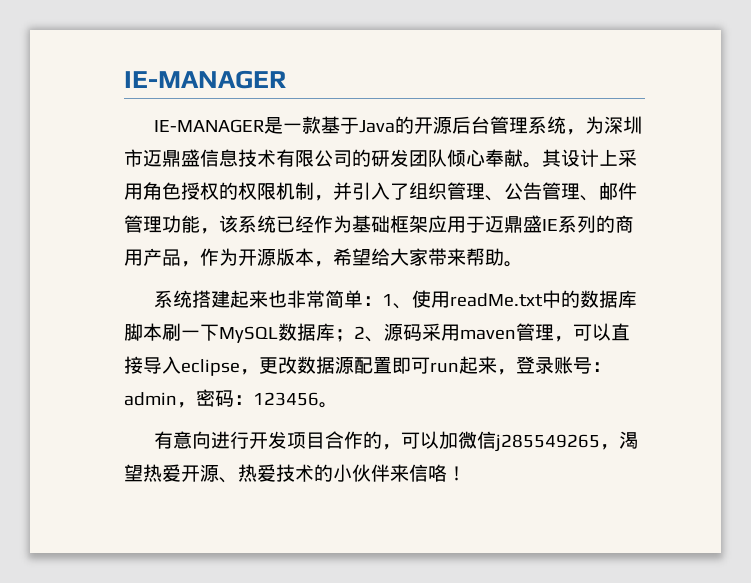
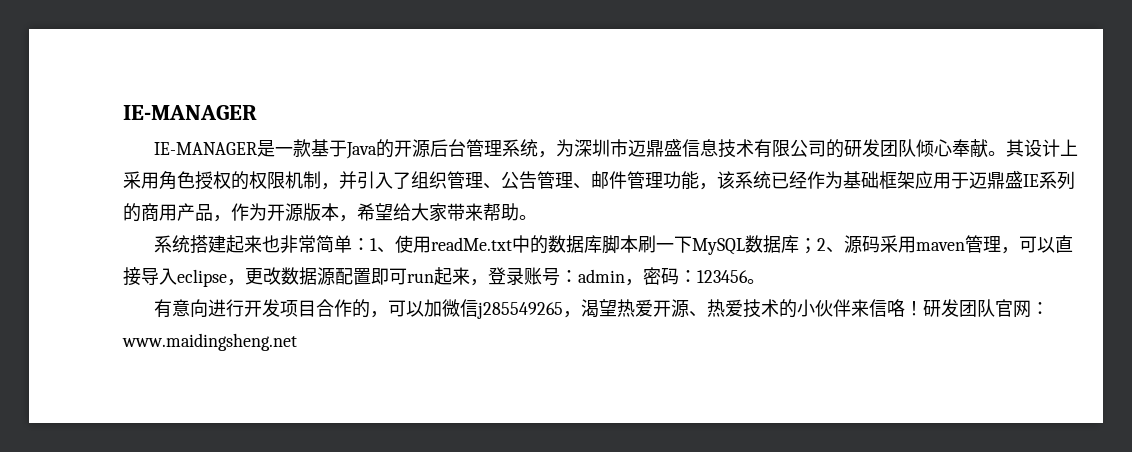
+ 研发团队官网：www.maidingsheng.net

